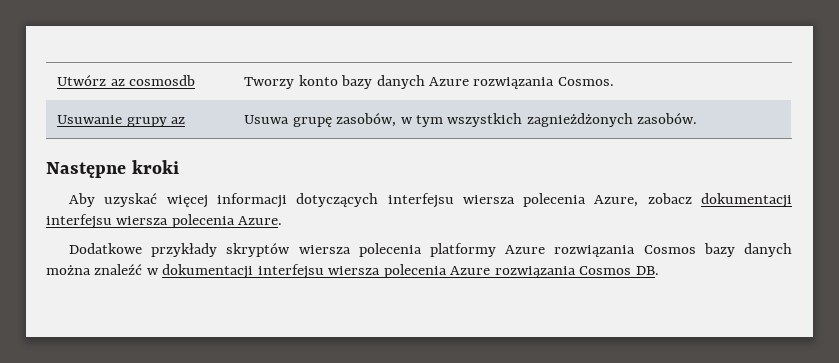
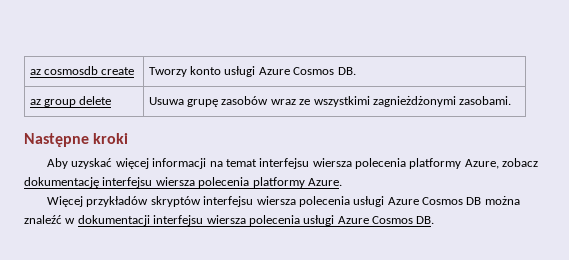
- Utwórz az cosmosdb | Tworzy konto bazy danych Azure rozwiązania Cosmos.
- Usuwanie grupy az | Usuwa grupę zasobów, w tym wszystkich zagnieżdżonych zasobów.
+ az cosmosdb create | Tworzy konto usługi Azure Cosmos DB.
+ az group delete | Usuwa grupę zasobów wraz ze wszystkimi zagnieżdżonymi zasobami.
- Aby uzyskać więcej informacji dotyczących interfejsu wiersza polecenia Azure, zobacz dokumentacji interfejsu wiersza polecenia Azure.
+ Aby uzyskać więcej informacji na temat interfejsu wiersza polecenia platformy Azure, zobacz dokumentację interfejsu wiersza polecenia platformy Azure.
- Dodatkowe przykłady skryptów wiersza polecenia platformy Azure rozwiązania Cosmos bazy danych można znaleźć w dokumentacji interfejsu wiersza polecenia Azure rozwiązania Cosmos DB.
+ Więcej przykładów skryptów interfejsu wiersza polecenia usługi Azure Cosmos DB można znaleźć w dokumentacji interfejsu wiersza polecenia usługi Azure Cosmos DB.

